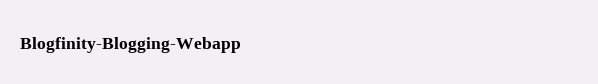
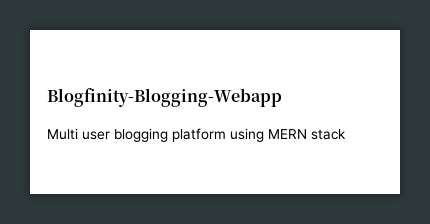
+ Multi user blogging platform using MERN stack

